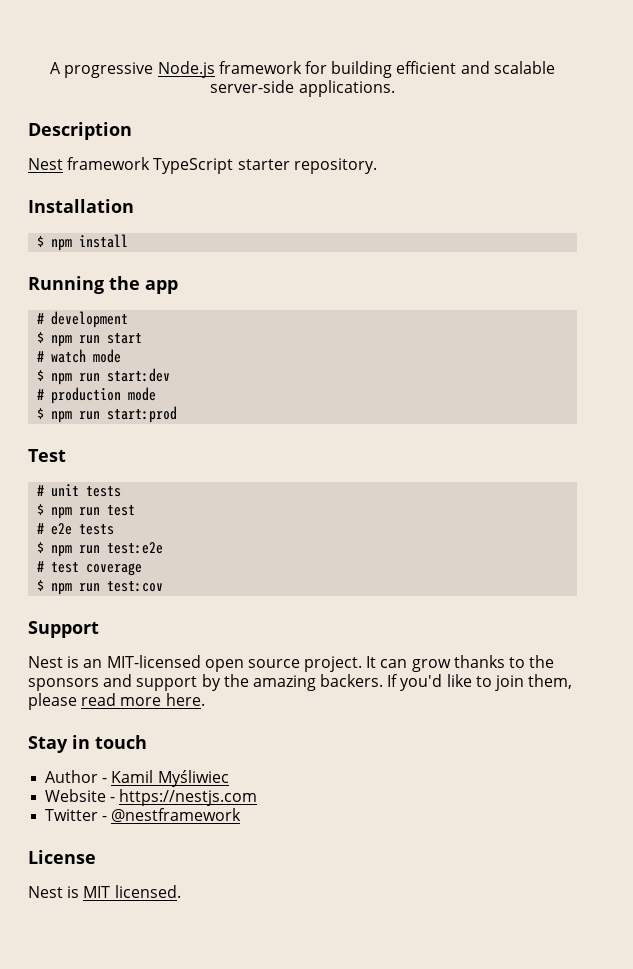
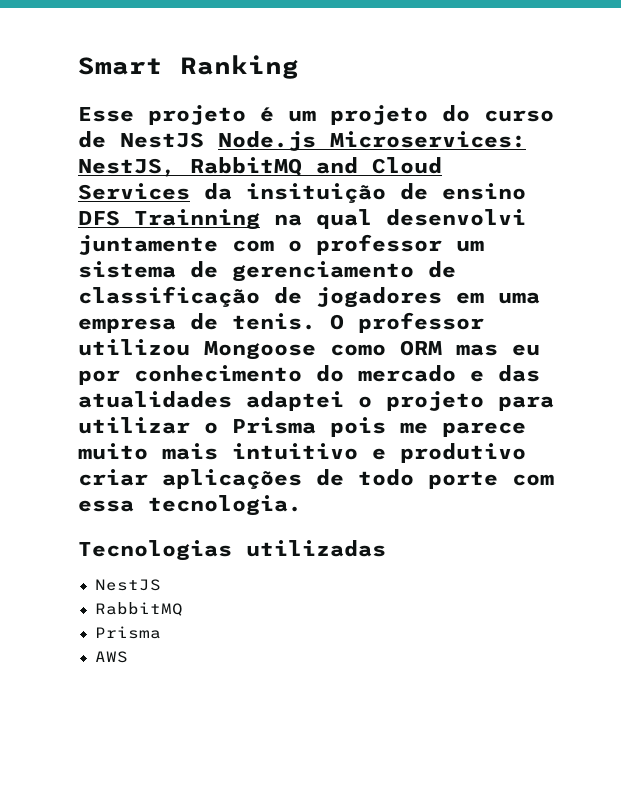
- A progressive Node.js framework for building efficient and scalable server-side applications.
- Description
- Nest framework TypeScript starter repository.
- Installation
- $ npm install
- Running the app
- # development
- $ npm run start
- # watch mode
- $ npm run start:dev
- # production mode
- $ npm run start:prod
- Test
- # unit tests
- $ npm run test
- # e2e tests
- $ npm run test:e2e
- # test coverage
- $ npm run test:cov
- Support
- Nest is an MIT-licensed open source project. It can grow thanks to the sponsors and support by the amazing backers. If you'd like to join them, please read more here.
- Stay in touch
- Author - Kamil Myśliwiec
- Website - https://nestjs.com
- Twitter - @nestframework
- License
- Nest is MIT licensed.
+ Smart Ranking
+ Esse projeto é um projeto do curso de NestJS Node.js Microservices: NestJS, RabbitMQ and Cloud Services da insituição de ensino DFS Trainning na qual desenvolvi juntamente com o professor um sistema de gerenciamento de classificação de jogadores em uma empresa de tenis. O professor utilizou Mongoose como ORM mas eu por conhecimento do mercado e das atualidades adaptei o projeto para utilizar o Prisma pois me parece muito mais intuitivo e produtivo criar aplicações de todo porte com essa tecnologia.
+ Tecnologias utilizadas
+ NestJS
+ RabbitMQ
+ Prisma
+ AWS

